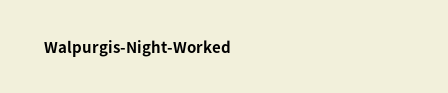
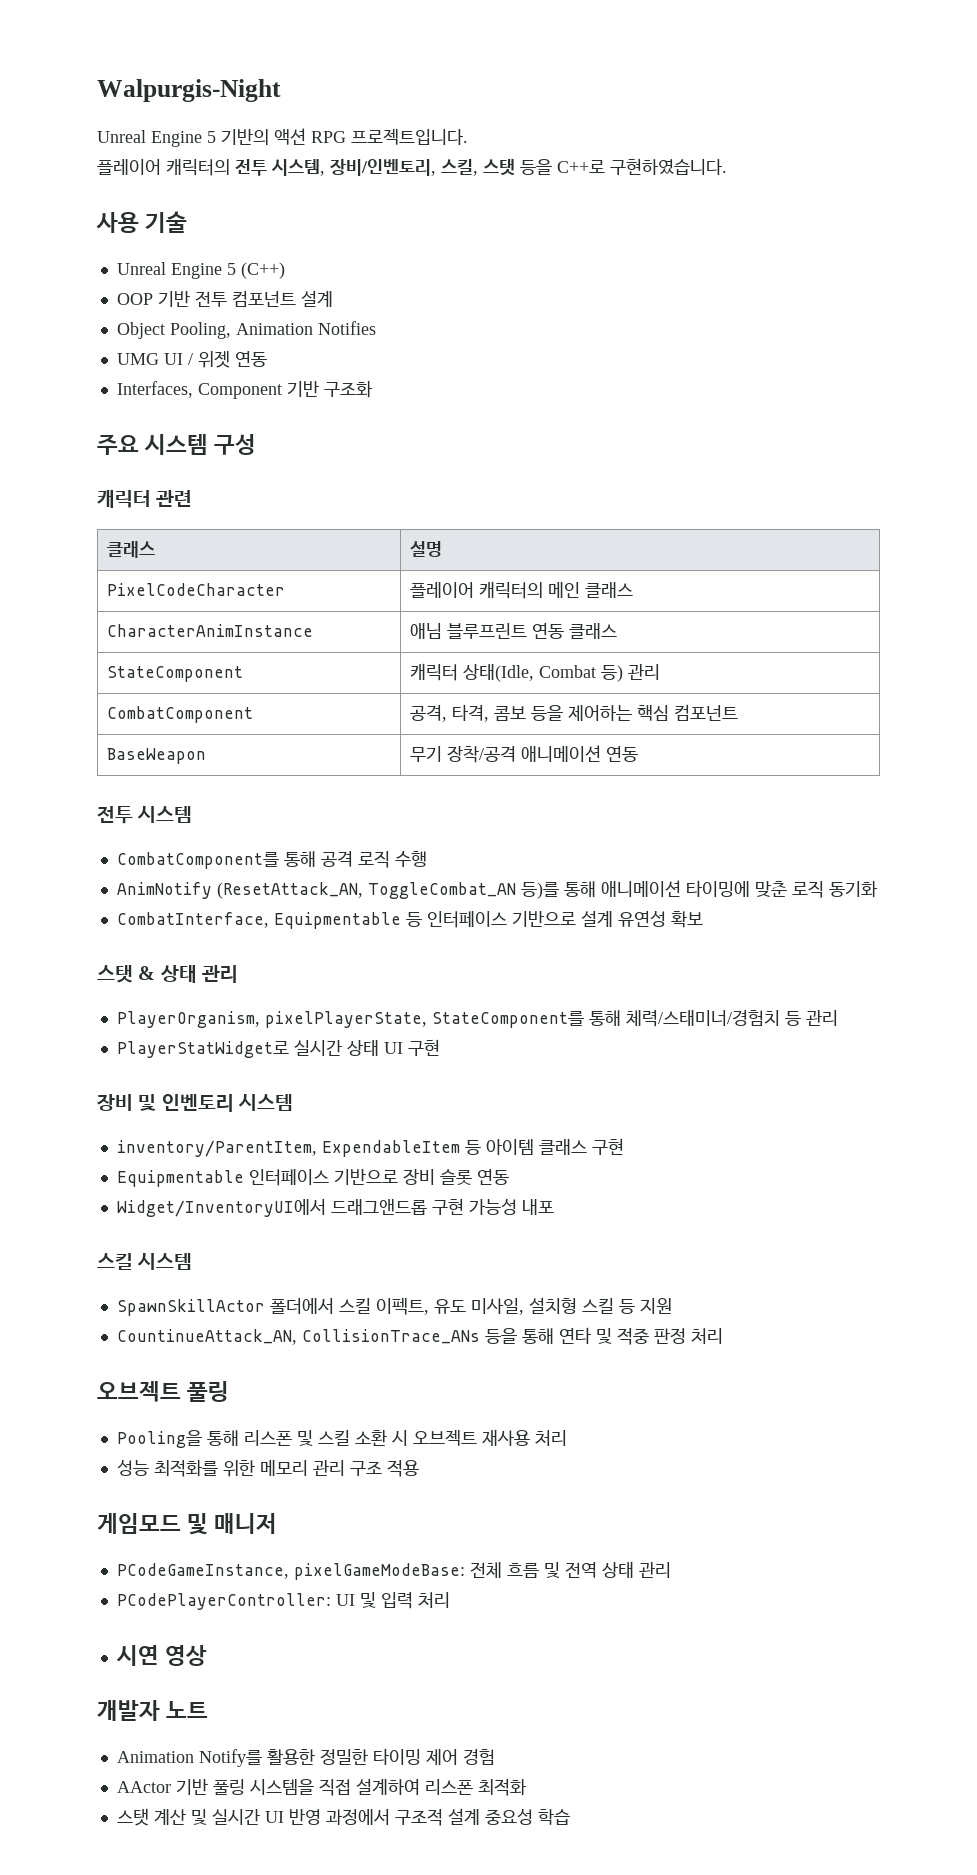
- Walpurgis-Night-Worked
+ Walpurgis-Night
+ Unreal Engine 5 기반의 액션 RPG 프로젝트입니다.
+ 플레이어 캐릭터의 전투 시스템, 장비/인벤토리, 스킬, 스탯 등을 C++로 구현하였습니다.
+ 사용 기술
+ Unreal Engine 5 (C++)
+ OOP 기반 전투 컴포넌트 설계
+ Object Pooling, Animation Notifies
+ UMG UI / 위젯 연동
+ Interfaces, Component 기반 구조화
+ 주요 시스템 구성
+ 캐릭터 관련
+ 클래스 | 설명
+ PixelCodeCharacter | 플레이어 캐릭터의 메인 클래스
+ CharacterAnimInstance | 애님 블루프린트 연동 클래스
+ StateComponent | 캐릭터 상태(Idle, Combat 등) 관리
+ CombatComponent | 공격, 타격, 콤보 등을 제어하는 핵심 컴포넌트
+ BaseWeapon | 무기 장착/공격 애니메이션 연동
+ 전투 시스템
+ CombatComponent를 통해 공격 로직 수행
+ AnimNotify (ResetAttack_AN, ToggleCombat_AN 등)를 통해 애니메이션 타이밍에 맞춘 로직 동기화
+ CombatInterface, Equipmentable 등 인터페이스 기반으로 설계 유연성 확보
+ 스탯 & 상태 관리
+ PlayerOrganism, pixelPlayerState, StateComponent를 통해 체력/스태미너/경험치 등 관리
+ PlayerStatWidget로 실시간 상태 UI 구현
+ 장비 및 인벤토리 시스템
+ inventory/ParentItem, ExpendableItem 등 아이템 클래스 구현
+ Equipmentable 인터페이스 기반으로 장비 슬롯 연동
+ Widget/InventoryUI에서 드래그앤드롭 구현 가능성 내포
+ 스킬 시스템
+ SpawnSkillActor 폴더에서 스킬 이펙트, 유도 미사일, 설치형 스킬 등 지원
+ CountinueAttack_AN, CollisionTrace_ANs 등을 통해 연타 및 적중 판정 처리
+ 오브젝트 풀링
+ Pooling을 통해 리스폰 및 스킬 소환 시 오브젝트 재사용 처리
+ 성능 최적화를 위한 메모리 관리 구조 적용
+ 게임모드 및 매니저
+ PCodeGameInstance, pixelGameModeBase: 전체 흐름 및 전역 상태 관리
+ PCodePlayerController: UI 및 입력 처리
+ 시연 영상
+ 개발자 노트
+ Animation Notify를 활용한 정밀한 타이밍 제어 경험
+ AActor 기반 풀링 시스템을 직접 설계하여 리스폰 최적화
+ 스탯 계산 및 실시간 UI 반영 과정에서 구조적 설계 중요성 학습

